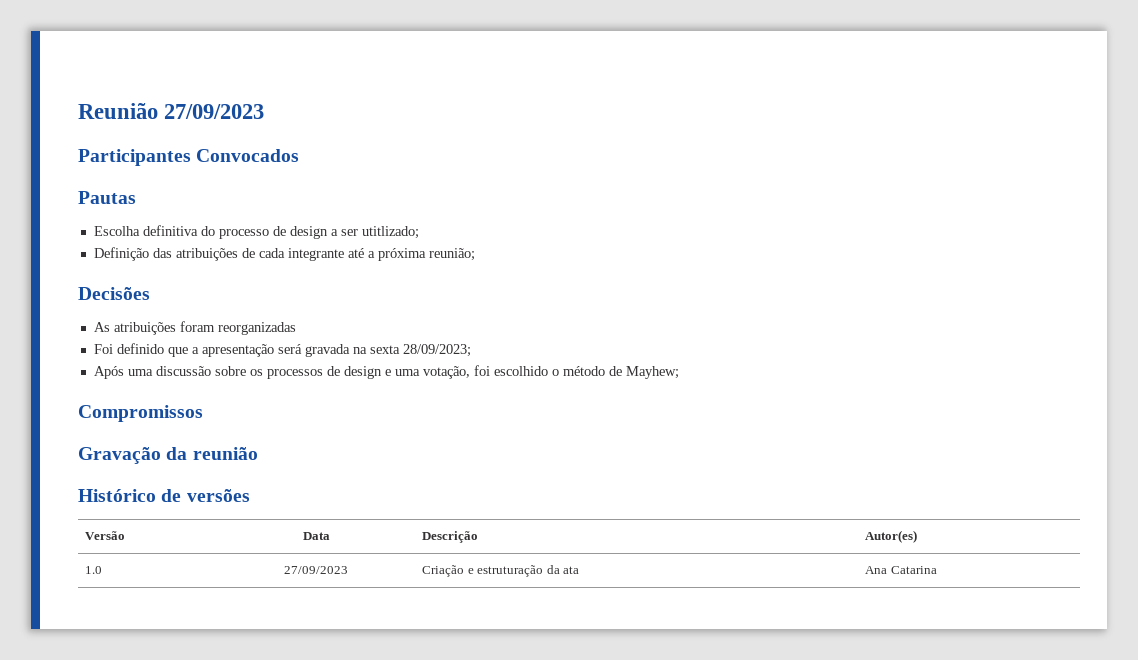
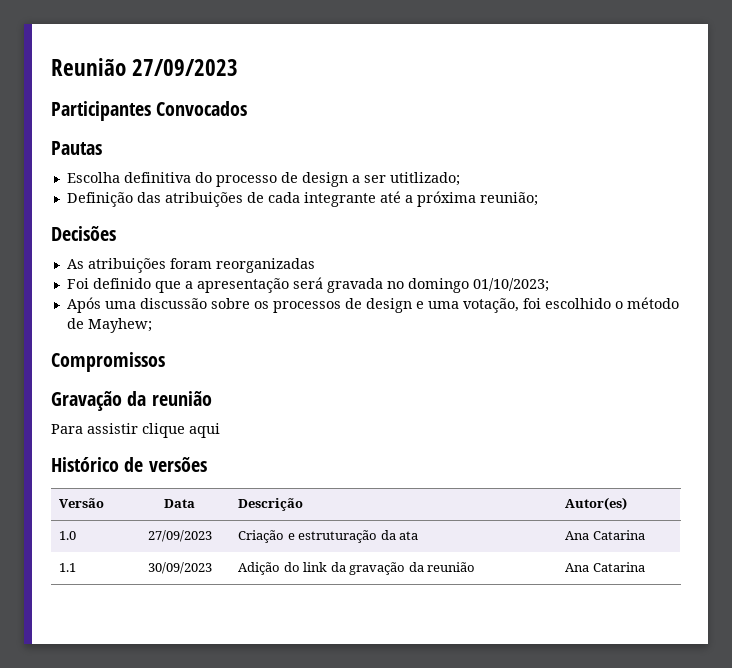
- Foi definido que a apresentação será gravada na sexta 28/09/2023;
+ Foi definido que a apresentação será gravada no domingo 01/10/2023;
+ Para assistir clique aqui
+ 1.1 | 30/09/2023 | Adição do link da gravação da reunião | Ana Catarina

